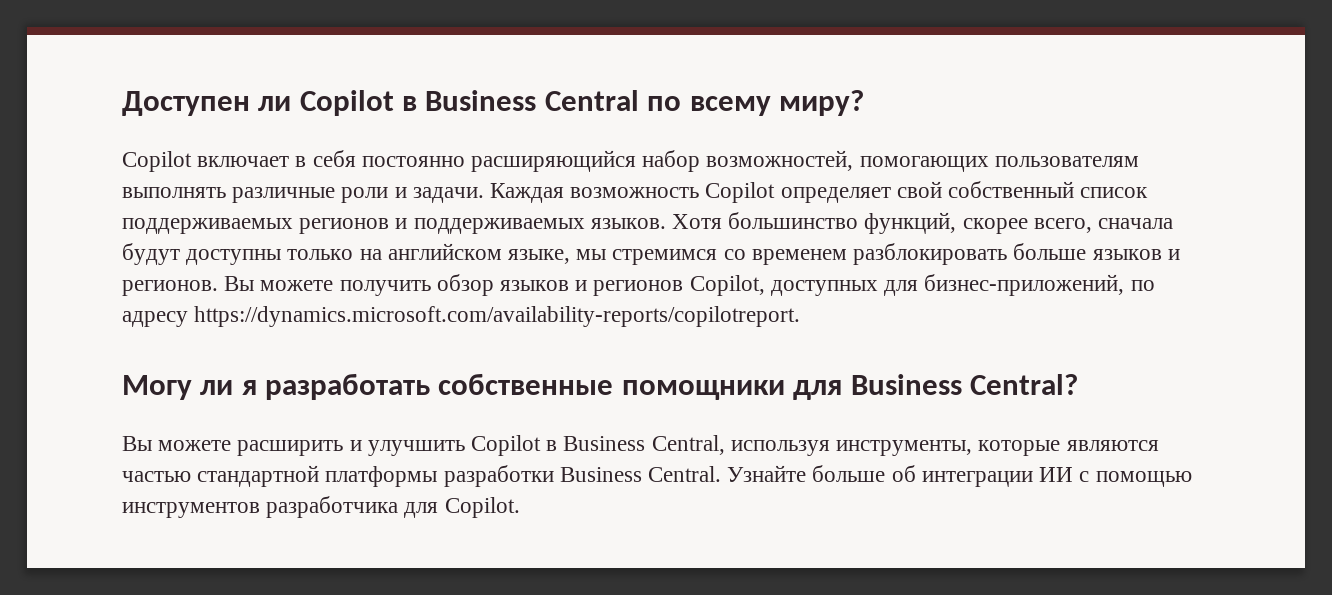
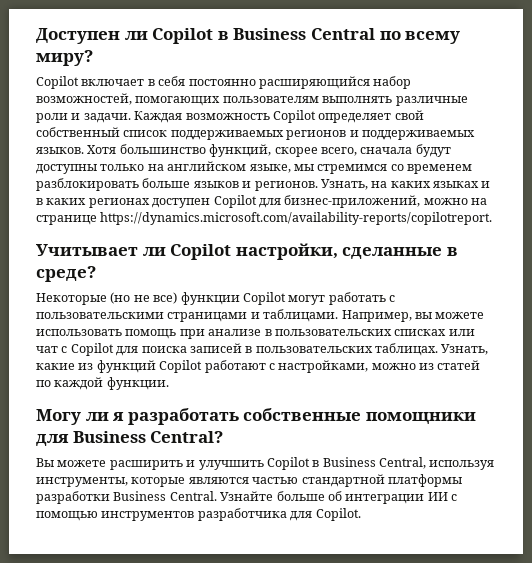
- Вы можете получить обзор языков и регионов Copilot, доступных для бизнес-приложений, по адресу https://dynamics.microsoft.com/availability-reports/copilotreport.
+ Узнать, на каких языках и в каких регионах доступен Copilot для бизнес-приложений, можно на странице https://dynamics.microsoft.com/availability-reports/copilotreport.
+ Учитывает ли Copilot настройки, сделанные в среде?
+ Некоторые (но не все) функции Copilot могут работать с пользовательскими страницами и таблицами. Например, вы можете использовать помощь при анализе в пользовательских списках или чат с Copilot для поиска записей в пользовательских таблицах. Узнать, какие из функций Copilot работают с настройками, можно из статей по каждой функции.

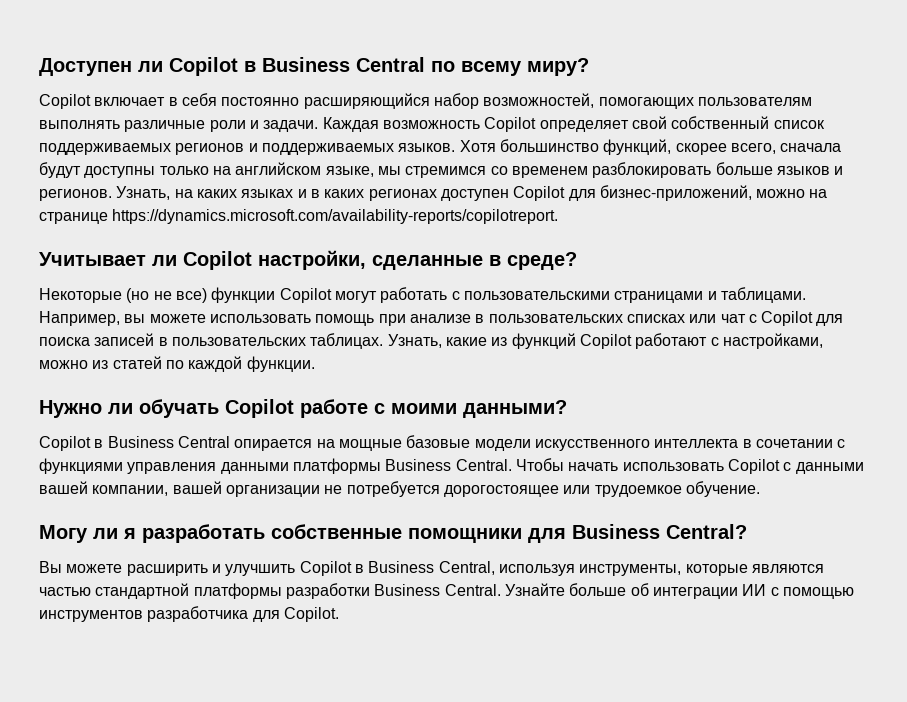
+ Нужно ли обучать Copilot работе с моими данными?
+ Copilot в Business Central опирается на мощные базовые модели искусственного интеллекта в сочетании с функциями управления данными платформы Business Central. Чтобы начать использовать Copilot с данными вашей компании, вашей организации не потребуется дорогостоящее или трудоемкое обучение.

